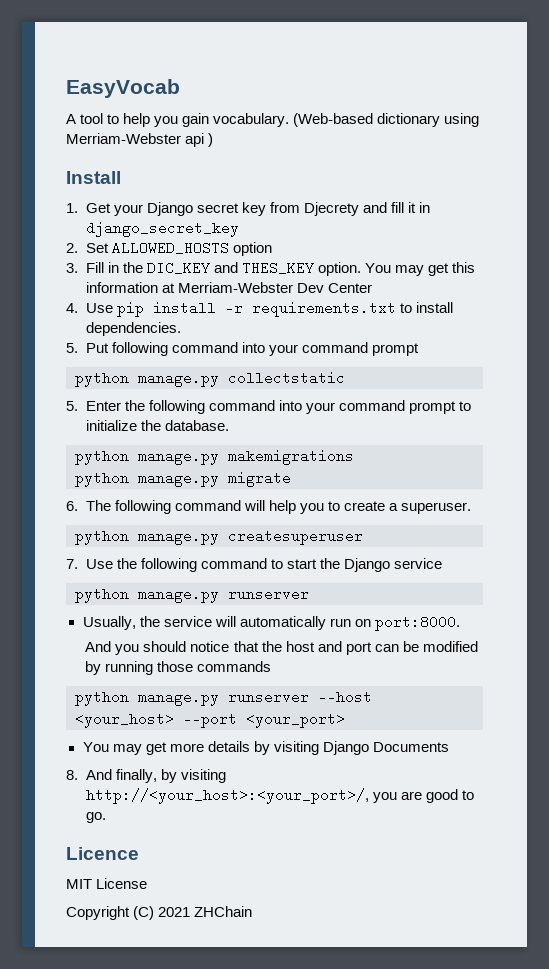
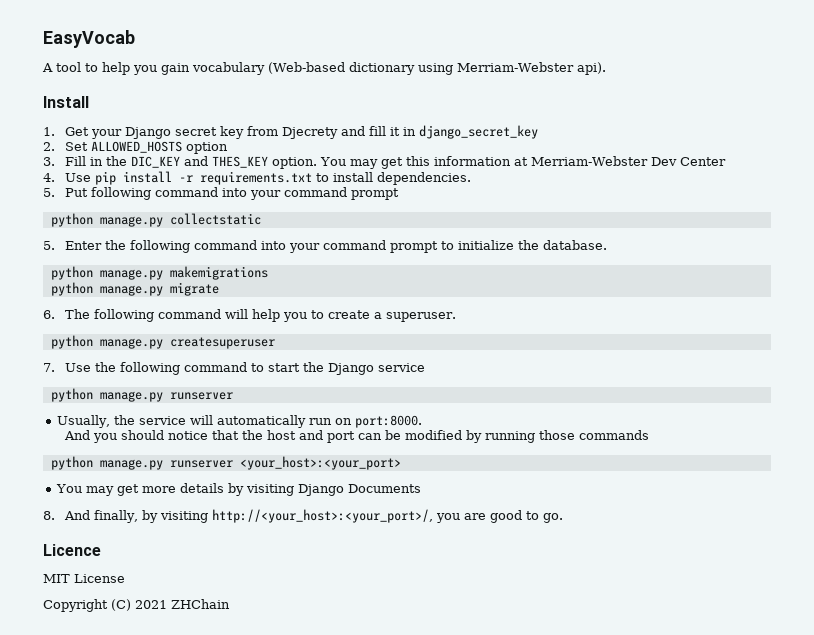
- A tool to help you gain vocabulary. (Web-based dictionary using Merriam-Webster api )
+ A tool to help you gain vocabulary (Web-based dictionary using Merriam-Webster api).
- python manage.py runserver --host <your_host> --port <your_port>
+ python manage.py runserver <your_host>:<your_port>

